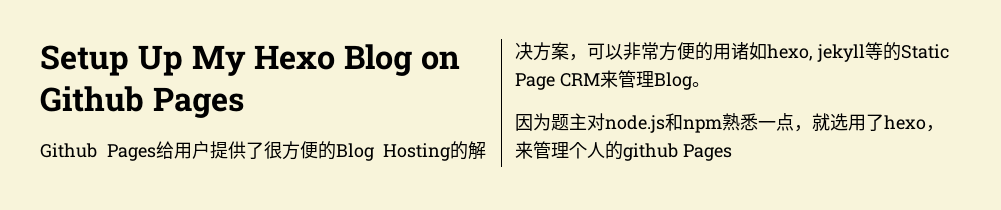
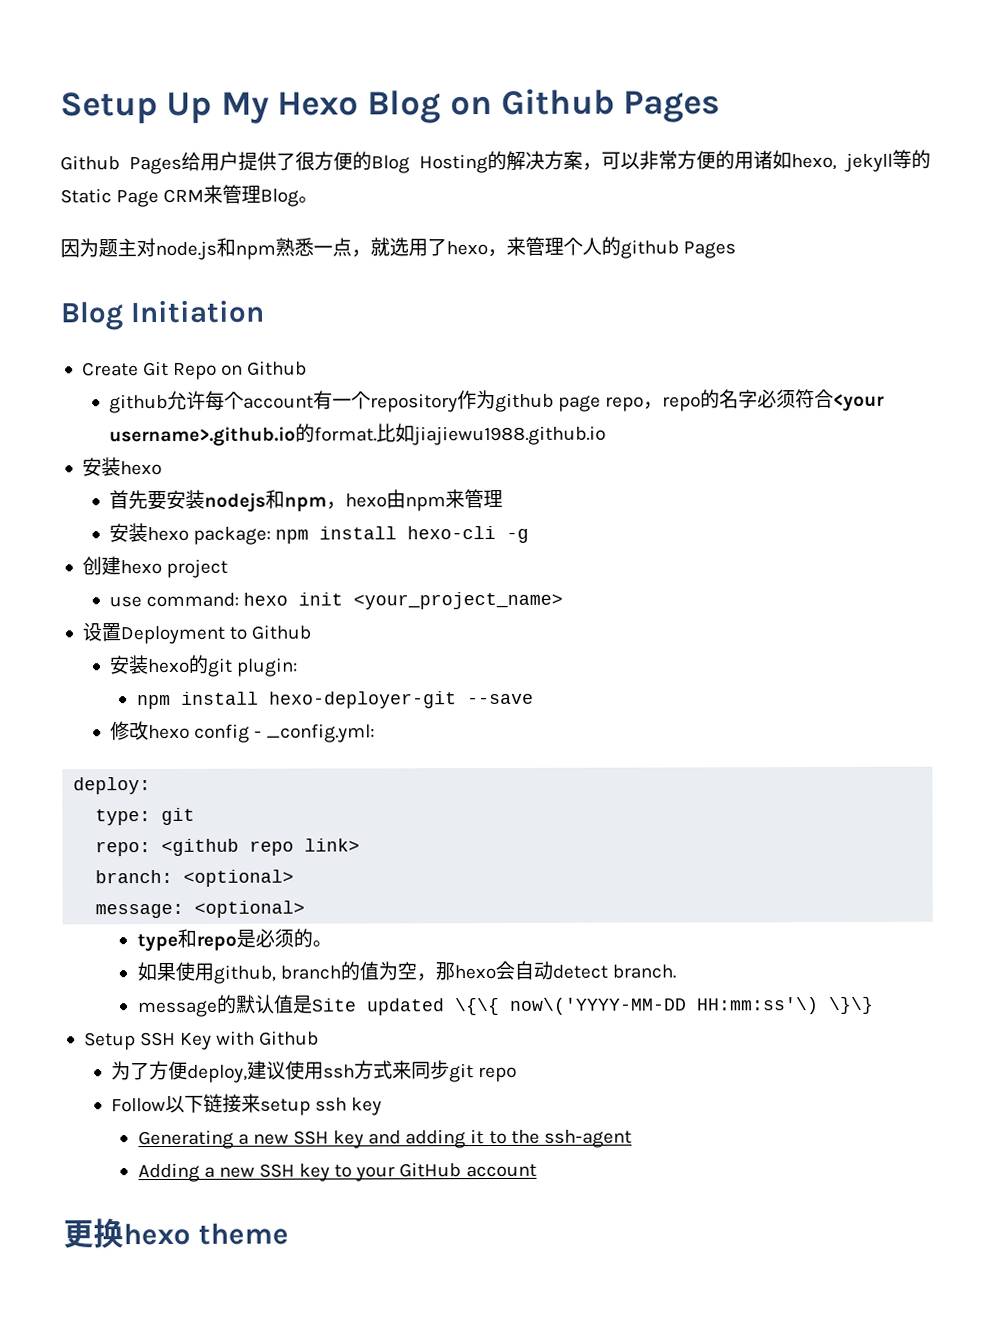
+ Blog Initiation
+ Create Git Repo on Github
+ github允许每个account有一个repository作为github page repo，repo的名字必须符合<your username>.github.io的format.比如jiajiewu1988.github.io
+ 安装hexo
+ 首先要安装nodejs和npm，hexo由npm来管理
+ 安装hexo package: npm install hexo-cli -g
+ 创建hexo project
+ use command: hexo init <your_project_name>
+ 设置Deployment to Github
+ 安装hexo的git plugin:
+ npm install hexo-deployer-git --save
+ 修改hexo config - _config.yml:
+ deploy:
+ type: git
+ repo: <github repo link>
+ branch: <optional>
+ message: <optional>
+ type和repo是必须的。
+ 如果使用github, branch的值为空，那hexo会自动detect branch.
+ message的默认值是Site updated \{\{ now\('YYYY-MM-DD HH:mm:ss'\) \}\}
+ Setup SSH Key with Github
+ 为了方便deploy,建议使用ssh方式来同步git repo
+ Follow以下链接来setup ssh key
+ Generating a new SSH key and adding it to the ssh-agent
+ Adding a new SSH key to your GitHub account
+ 更换hexo theme

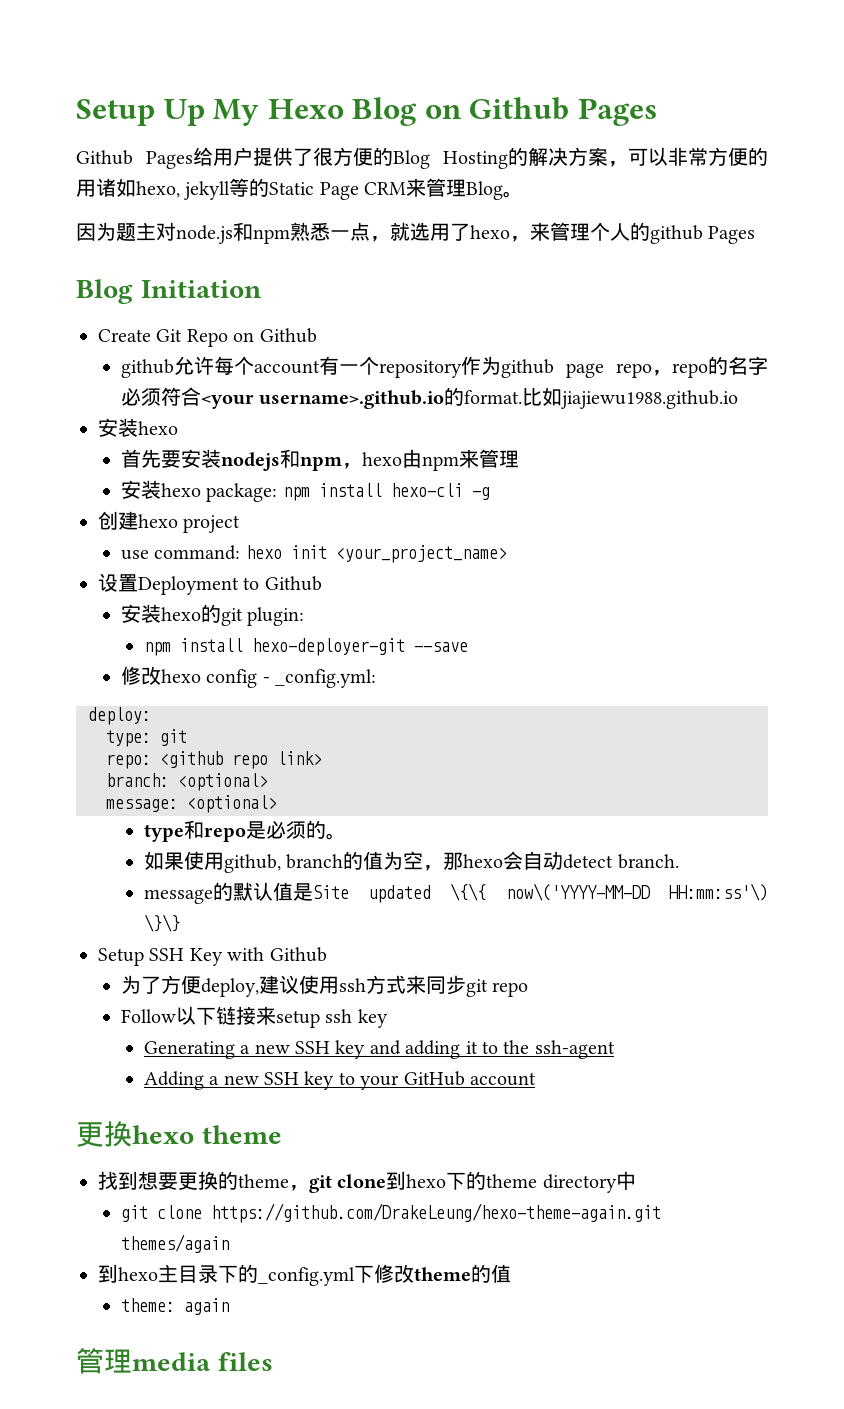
+ 找到想要更换的theme，git clone到hexo下的theme directory中
+ git clone https://github.com/DrakeLeung/hexo-theme-again.git themes/again
+ 到hexo主目录下的_config.yml下修改theme的值
+ theme: again
+ 管理media files

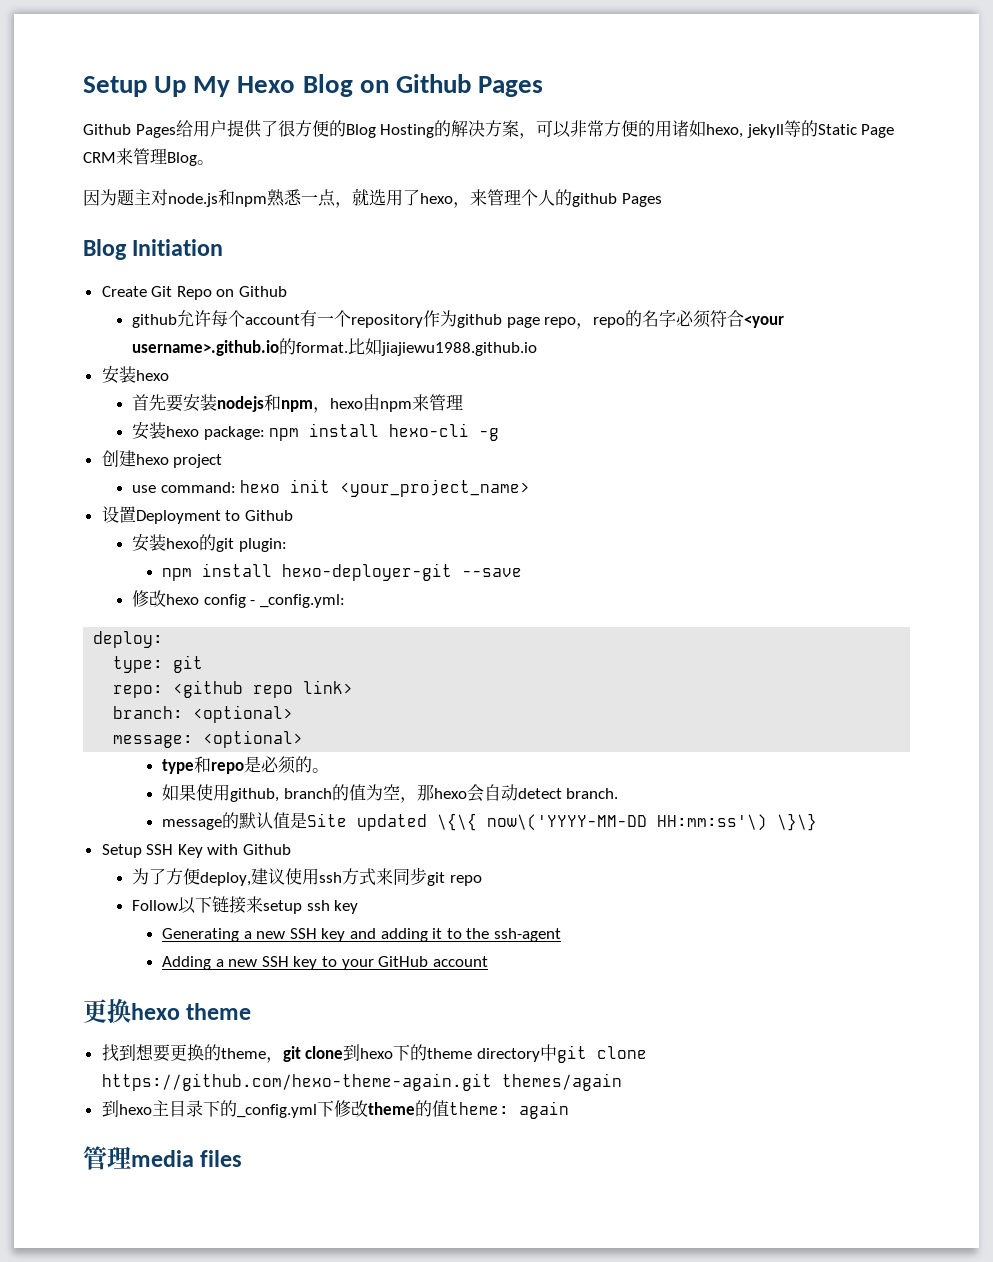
- 找到想要更换的theme，git clone到hexo下的theme directory中
- git clone https://github.com/DrakeLeung/hexo-theme-again.git themes/again
+ 找到想要更换的theme，git clone到hexo下的theme directory中git clone https://github.com/hexo-theme-again.git themes/again
- 到hexo主目录下的_config.yml下修改theme的值
- theme: again
+ 到hexo主目录下的_config.yml下修改theme的值theme: again

